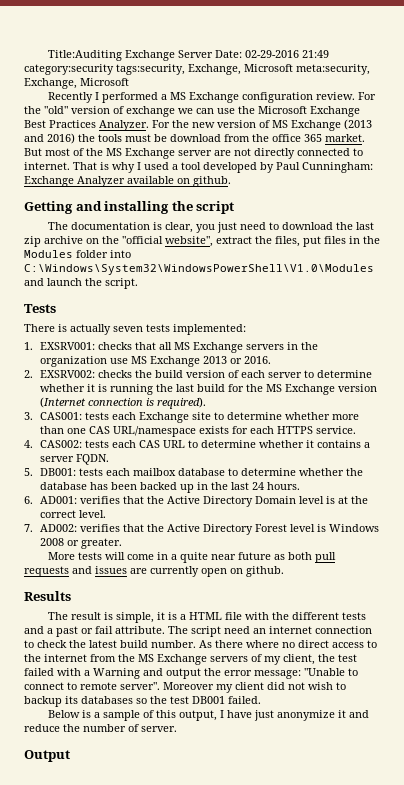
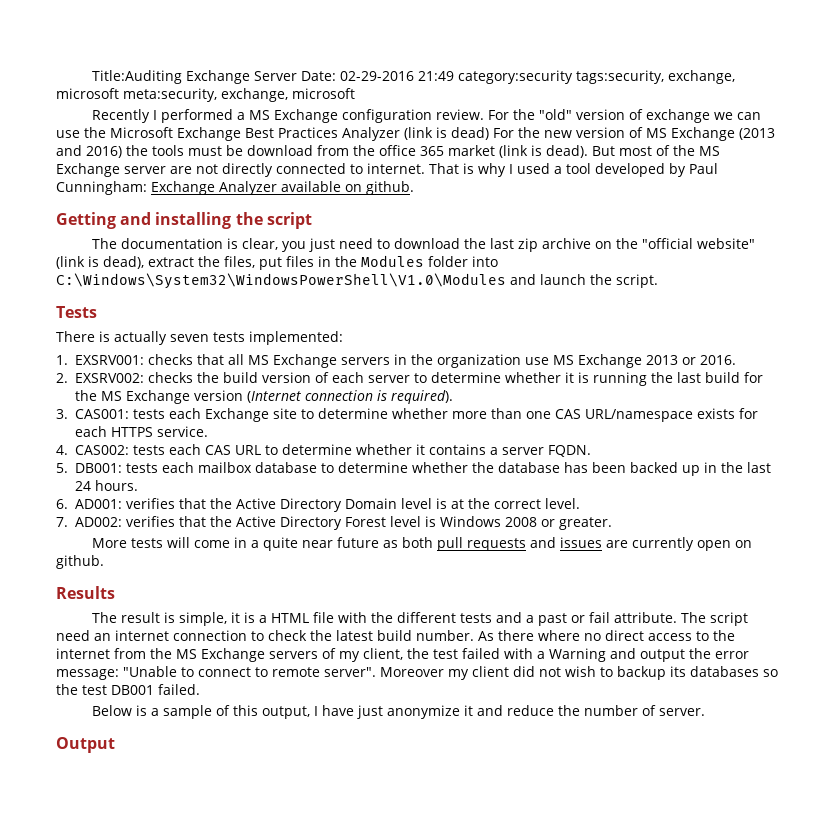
- Title:Auditing Exchange Server Date: 02-29-2016 21:49 category:security tags:security, Exchange, Microsoft meta:security, Exchange, Microsoft
+ Title:Auditing Exchange Server Date: 02-29-2016 21:49 category:security tags:security, exchange, microsoft meta:security, exchange, microsoft
- For the "old" version of exchange we can use the Microsoft Exchange Best Practices Analyzer. For the new version of MS Exchange (2013 and 2016) the tools must be download from the office 365 market.
+ For the "old" version of exchange we can use the Microsoft Exchange Best Practices Analyzer (link is dead) For the new version of MS Exchange (2013 and 2016) the tools must be download from the office 365 market (link is dead).
- The documentation is clear, you just need to download the last zip archive on the "official website", extract the files, put files in the Modules folder into C:\Windows\System32\WindowsPowerShell\V1.0\Modules and launch the script.
+ The documentation is clear, you just need to download the last zip archive on the "official website" (link is dead), extract the files, put files in the Modules folder into C:\Windows\System32\WindowsPowerShell\V1.0\Modules and launch the script.

